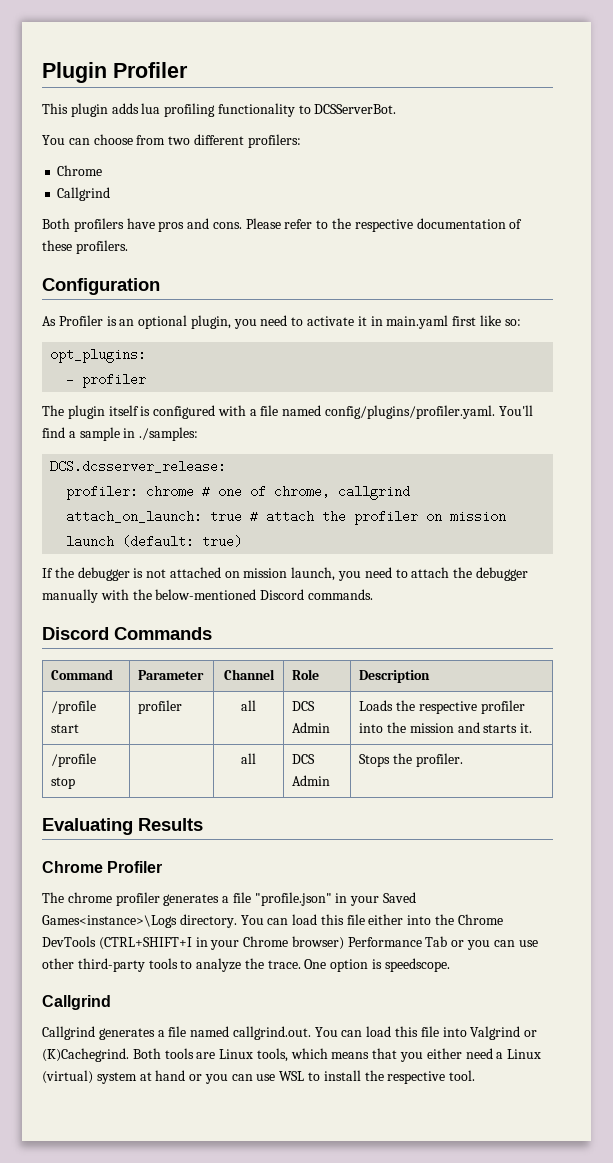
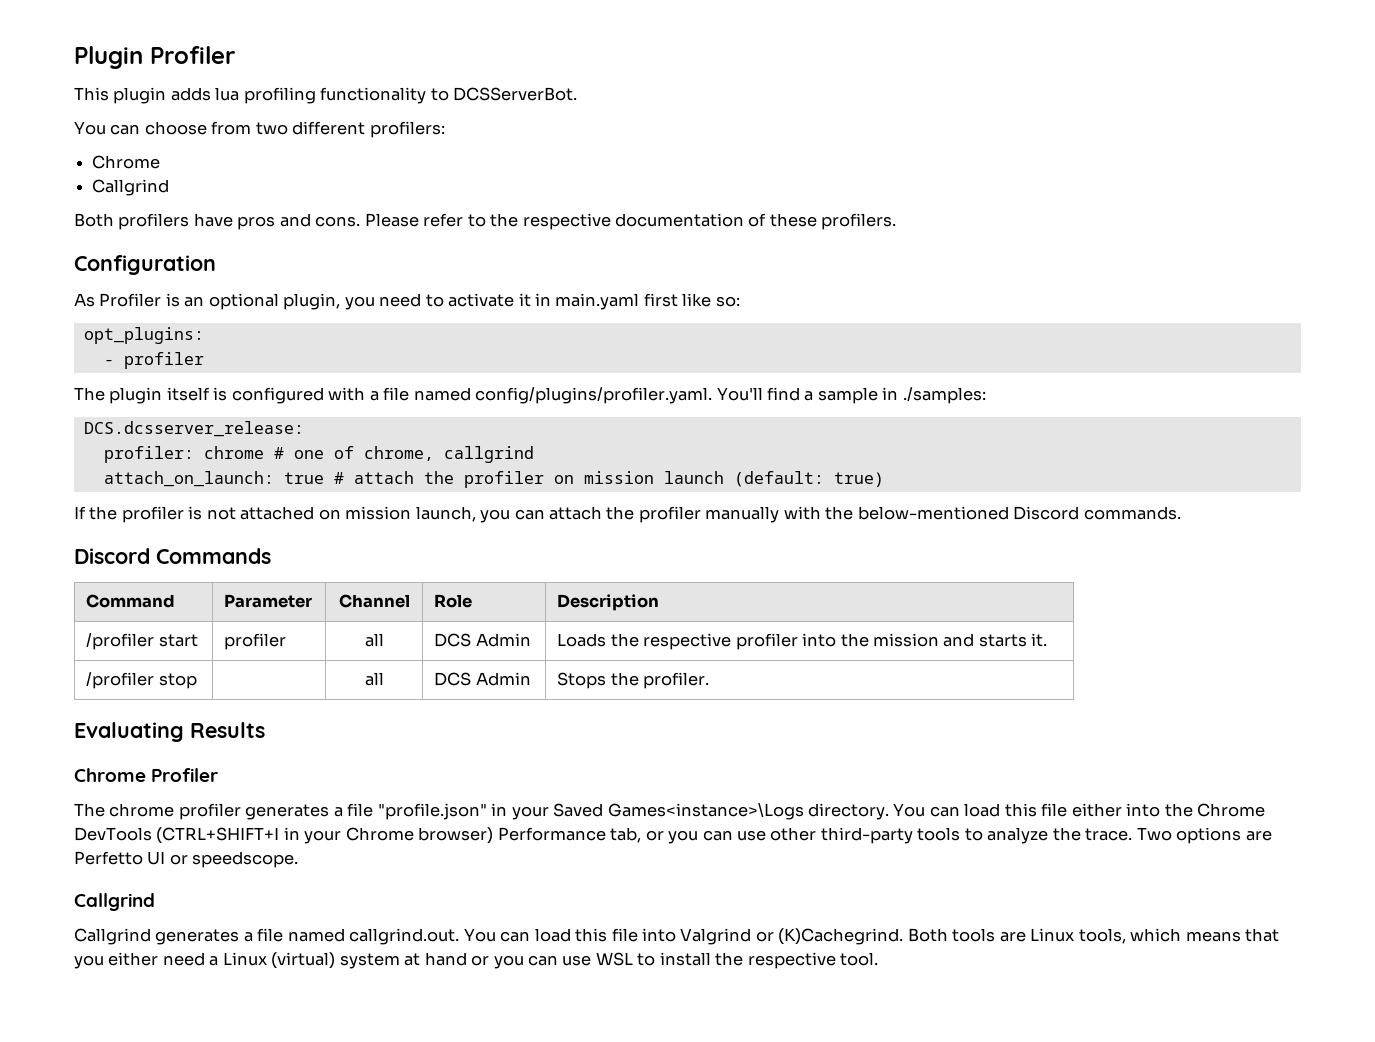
- If the debugger is not attached on mission launch, you need to attach the debugger manually with the below-mentioned Discord commands.
+ If the profiler is not attached on mission launch, you can attach the profiler manually with the below-mentioned Discord commands.
- /profile start | profiler | all | DCS Admin | Loads the respective profiler into the mission and starts it.
+ /profiler start | profiler | all | DCS Admin | Loads the respective profiler into the mission and starts it.
- /profile stop | | all | DCS Admin | Stops the profiler.
+ /profiler stop | | all | DCS Admin | Stops the profiler.
- You can load this file either into the Chrome DevTools (CTRL+SHIFT+I in your Chrome browser) Performance Tab or you can use other third-party tools to analyze the trace.
+ You can load this file either into the Chrome DevTools (CTRL+SHIFT+I in your Chrome browser) Performance tab, or you can use other third-party tools to analyze the trace.
- One option is speedscope.
+ Two options are Perfetto UI or speedscope.

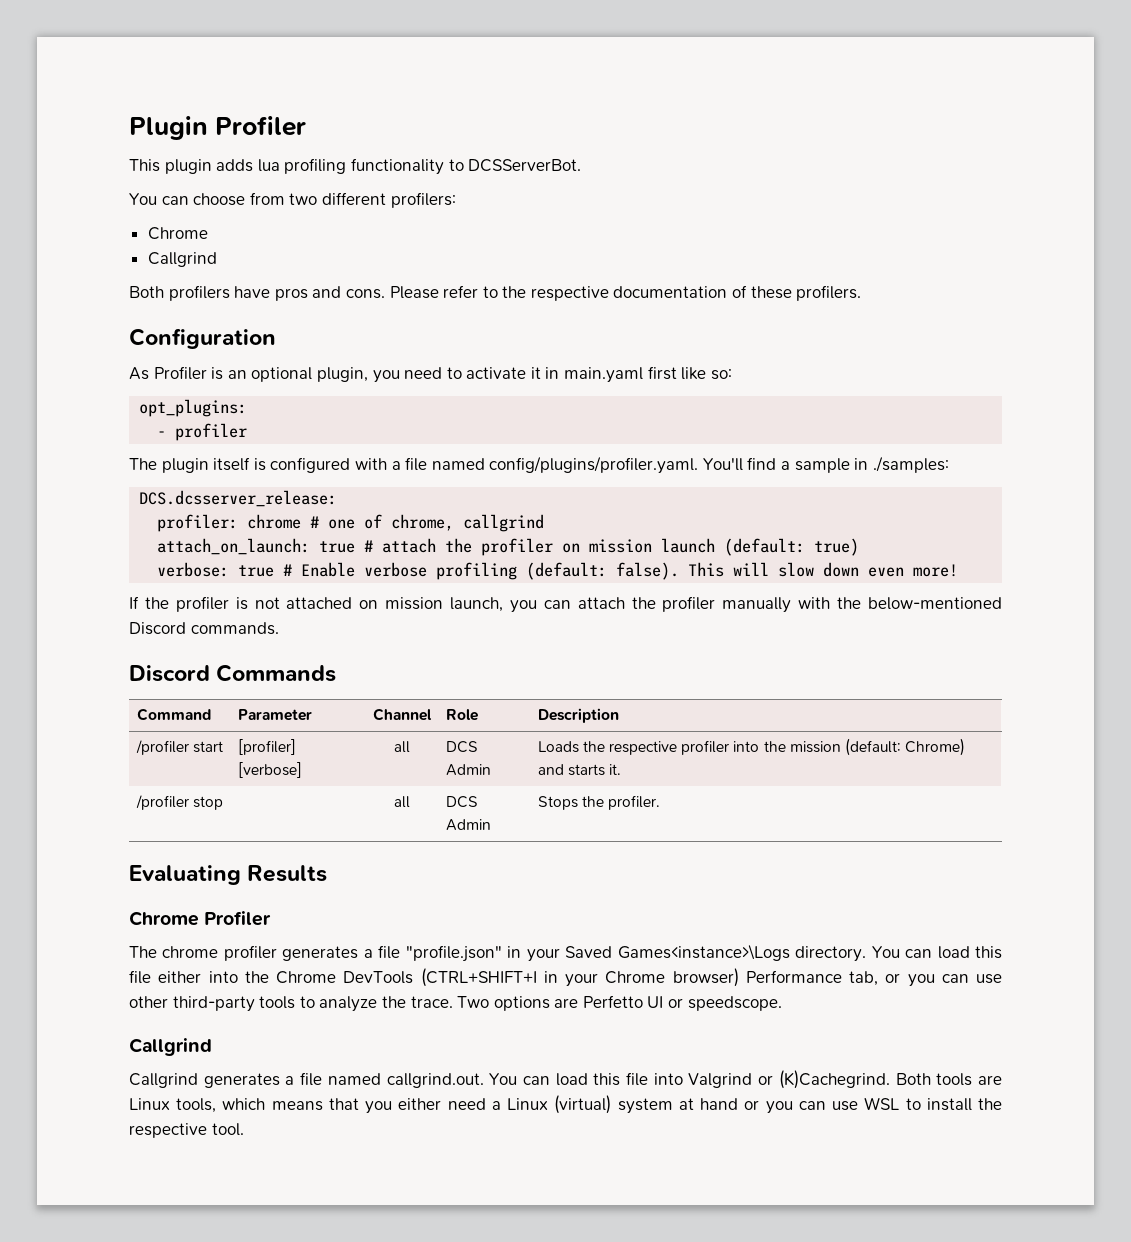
+ verbose: true # Enable verbose profiling (default: false). This will slow down even more!
- /profiler start | profiler | all | DCS Admin | Loads the respective profiler into the mission and starts it.
+ /profiler start | [profiler] [verbose] | all | DCS Admin | Loads the respective profiler into the mission (default: Chrome) and starts it.

